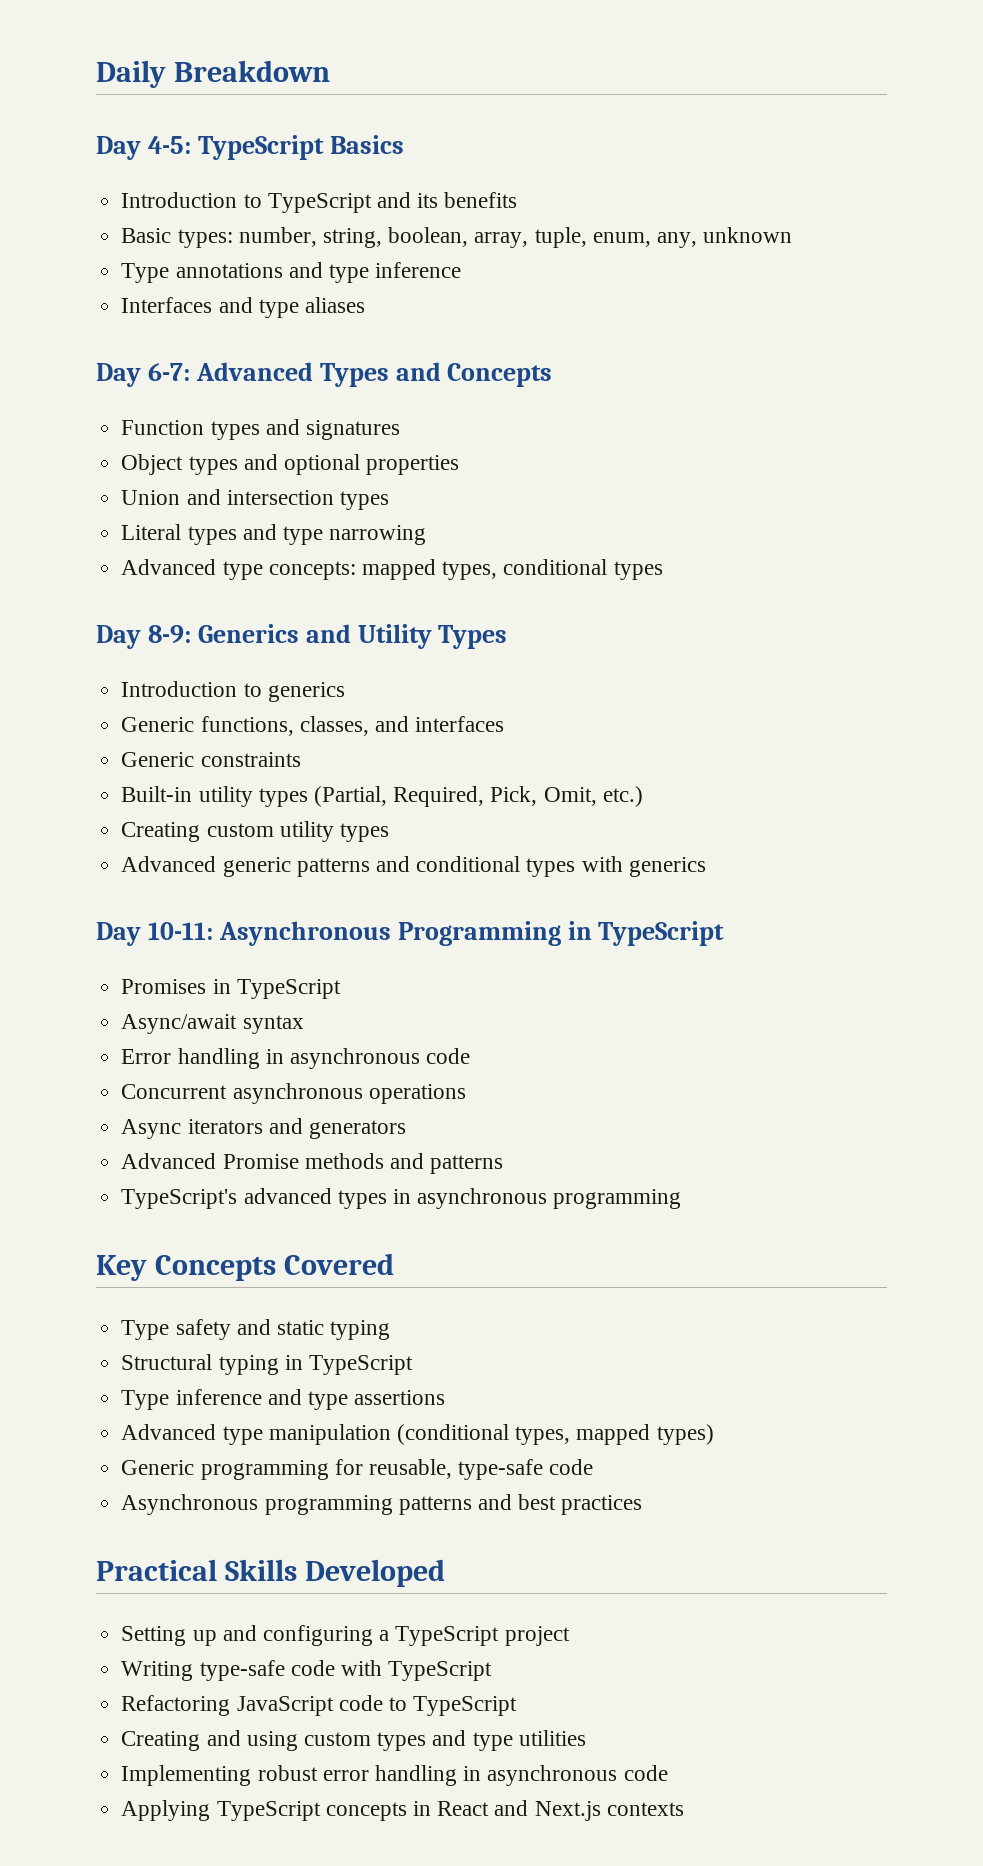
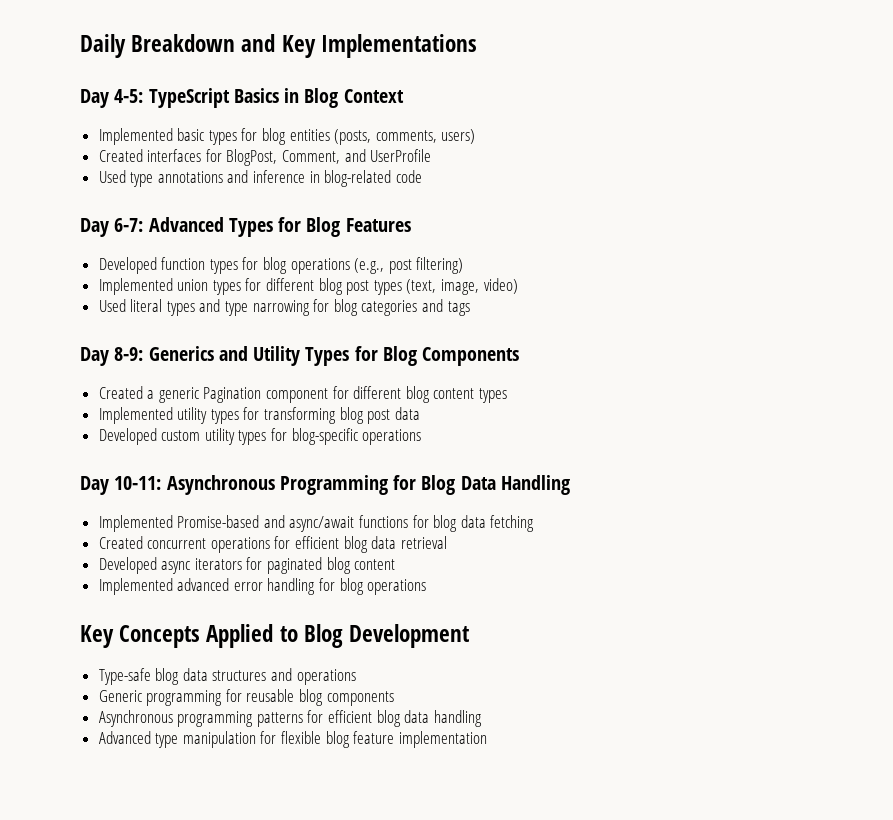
- Daily Breakdown
+ Daily Breakdown and Key Implementations
- Day 4-5: TypeScript Basics
- Introduction to TypeScript and its benefits
- Basic types: number, string, boolean, array, tuple, enum, any, unknown
- Type annotations and type inference
- Interfaces and type aliases
+ Day 4-5: TypeScript Basics in Blog Context
+ Implemented basic types for blog entities (posts, comments, users)
+ Created interfaces for BlogPost, Comment, and UserProfile
+ Used type annotations and inference in blog-related code
- Day 6-7: Advanced Types and Concepts
- Function types and signatures
- Object types and optional properties
- Union and intersection types
- Literal types and type narrowing
- Advanced type concepts: mapped types, conditional types
+ Day 6-7: Advanced Types for Blog Features
+ Developed function types for blog operations (e.g., post filtering)
+ Implemented union types for different blog post types (text, image, video)
+ Used literal types and type narrowing for blog categories and tags
- Day 8-9: Generics and Utility Types
- Introduction to generics
- Generic functions, classes, and interfaces
- Generic constraints
- Built-in utility types (Partial, Required, Pick, Omit, etc.)
- Creating custom utility types
- Advanced generic patterns and conditional types with generics
- Day 10-11: Asynchronous Programming in TypeScript
- Promises in TypeScript
- Async/await syntax
- Error handling in asynchronous code
- Concurrent asynchronous operations
- Async iterators and generators
- Advanced Promise methods and patterns
- TypeScript's advanced types in asynchronous programming
- Key Concepts Covered
- Type safety and static typing
- Structural typing in TypeScript
- Type inference and type assertions
- Advanced type manipulation (conditional types, mapped types)
- Generic programming for reusable, type-safe code
- Asynchronous programming patterns and best practices
- Practical Skills Developed
- Setting up and configuring a TypeScript project
- Writing type-safe code with TypeScript
- Refactoring JavaScript code to TypeScript
- Creating and using custom types and type utilities
- Implementing robust error handling in asynchronous code
- Applying TypeScript concepts in React and Next.js contexts
+ Day 8-9: Generics and Utility Types for Blog Components
+ Created a generic Pagination component for different blog content types
+ Implemented utility types for transforming blog post data
+ Developed custom utility types for blog-specific operations
+ Day 10-11: Asynchronous Programming for Blog Data Handling
+ Implemented Promise-based and async/await functions for blog data fetching
+ Created concurrent operations for efficient blog data retrieval
+ Developed async iterators for paginated blog content
+ Implemented advanced error handling for blog operations
+ Key Concepts Applied to Blog Development
+ Type-safe blog data structures and operations
+ Generic programming for reusable blog components
+ Asynchronous programming patterns for efficient blog data handling
+ Advanced type manipulation for flexible blog feature implementation

